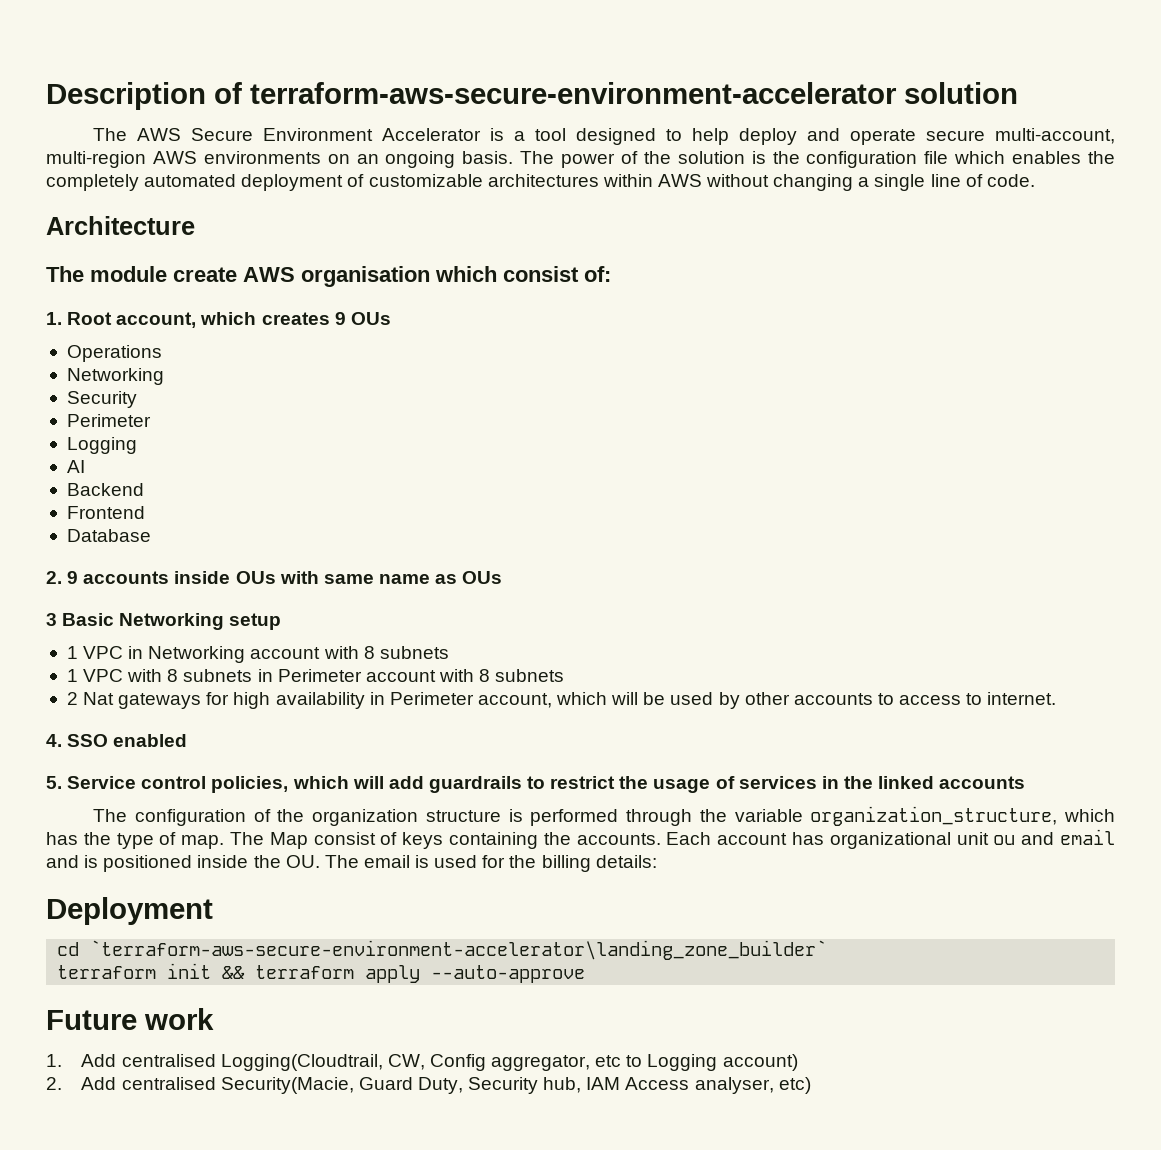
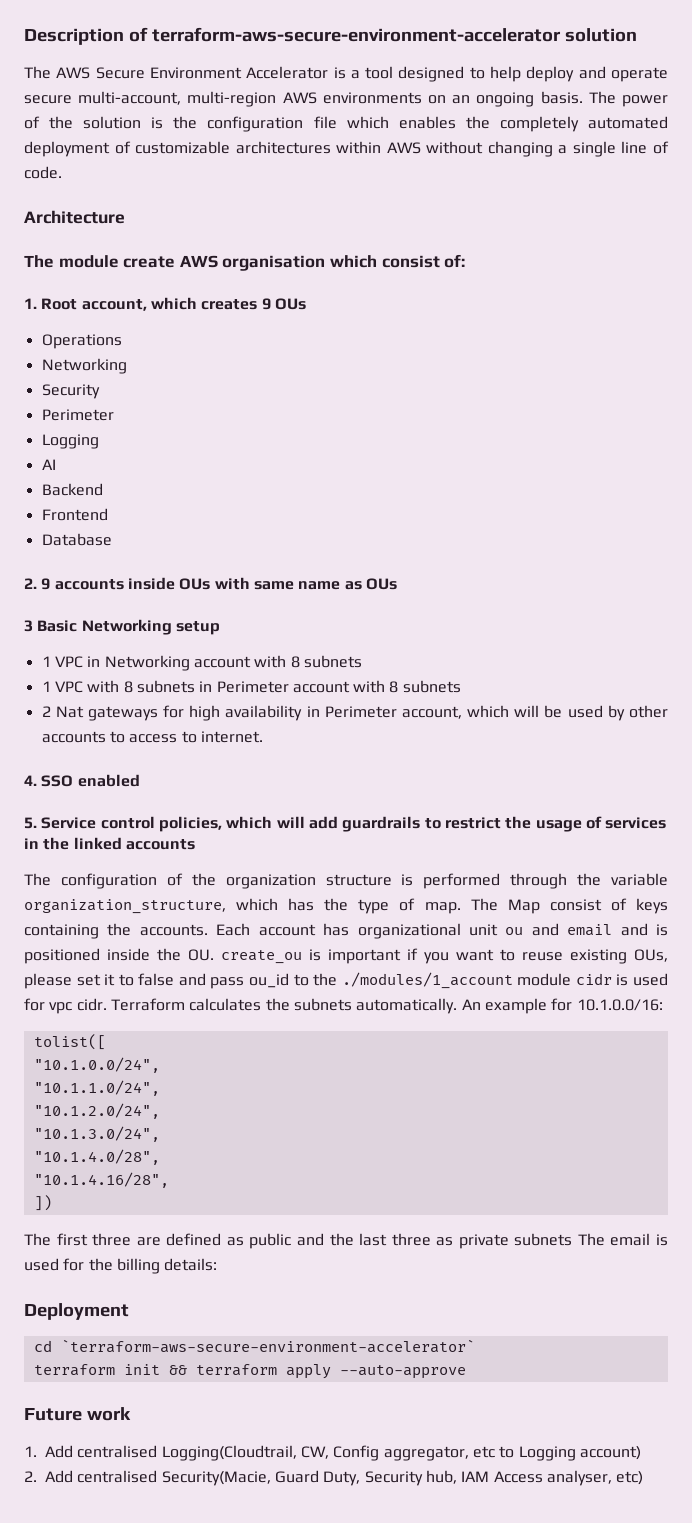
- Each account has organizational unit ou and email and is positioned inside the OU. The email is used for the billing details:
+ Each account has organizational unit ou and email and is positioned inside the OU. create_ou is important if you want to reuse existing OUs, please set it to false and pass ou_id to the ./modules/1_account module cidr is used for vpc cidr. Terraform calculates the subnets automatically. An example for 10.1.0.0/16:
+ tolist([
+ "10.1.0.0/24",
+ "10.1.1.0/24",
+ "10.1.2.0/24",
+ "10.1.3.0/24",
+ "10.1.4.0/28",
+ "10.1.4.16/28",
+ ])
+ The first three are defined as public and the last three as private subnets The email is used for the billing details:
- cd `terraform-aws-secure-environment-accelerator\landing_zone_builder`
+ cd `terraform-aws-secure-environment-accelerator`

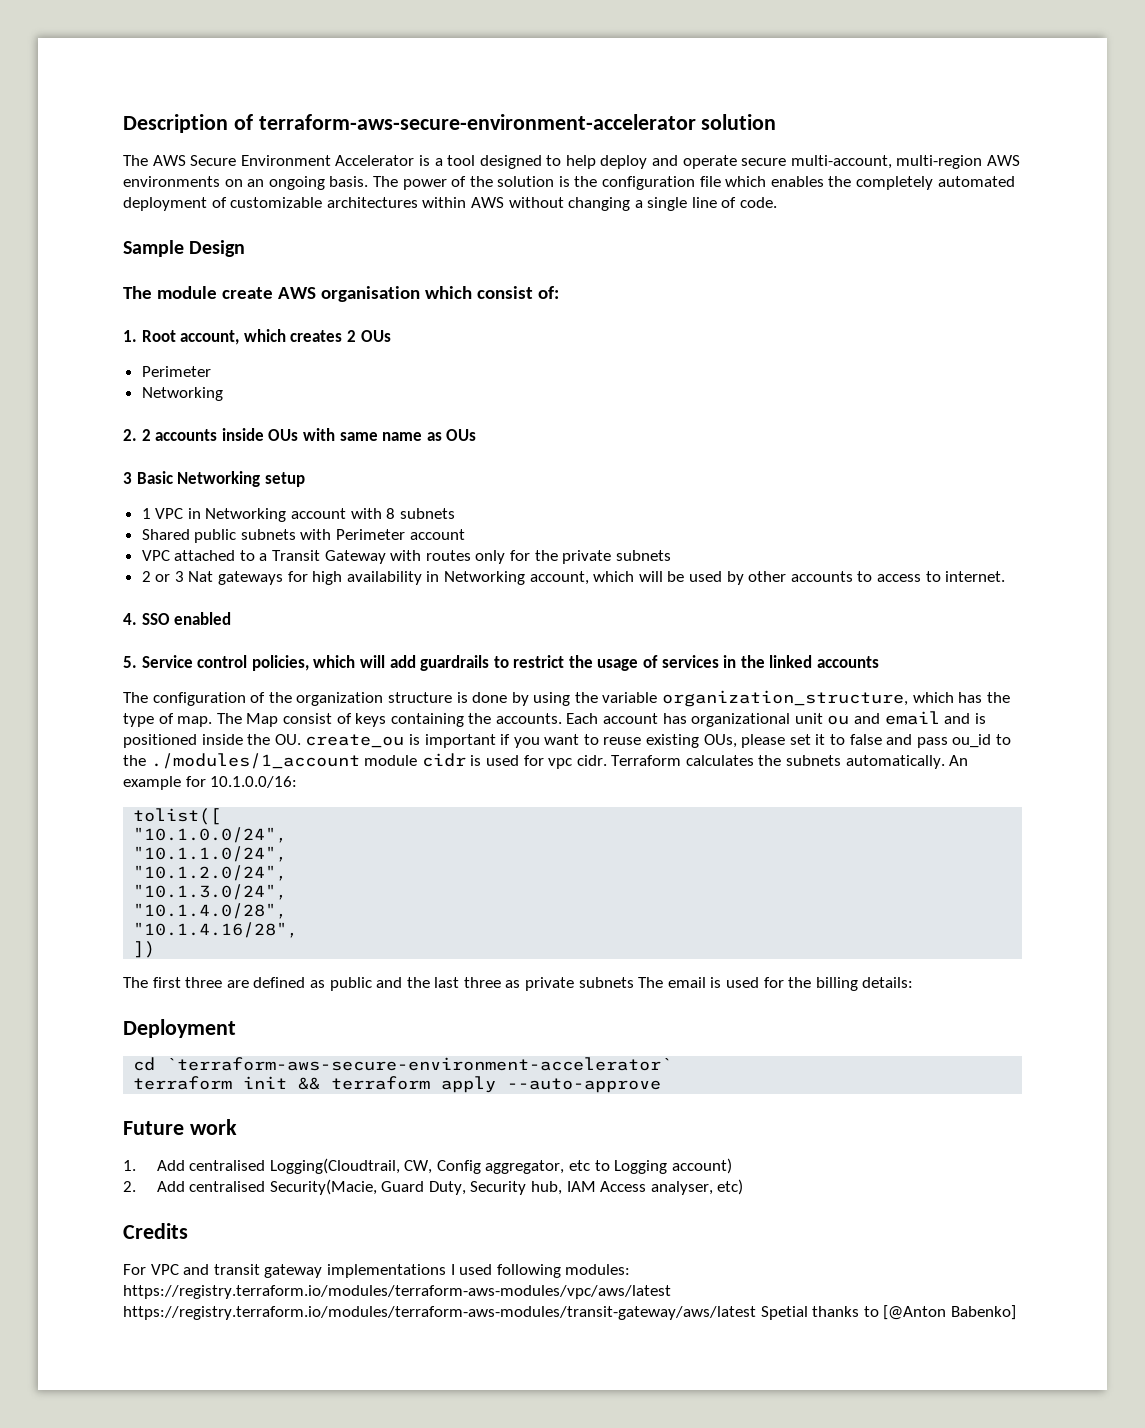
- Architecture
+ Sample Design
- 1. Root account, which creates 9 OUs
- Operations
+ 1. Root account, which creates 2 OUs
+ Perimeter
  Networking
- Security
- Perimeter
- Logging
- AI
- Backend
- Frontend
- Database
- 2. 9 accounts inside OUs with same name as OUs
+ 2. 2 accounts inside OUs with same name as OUs
- 1 VPC with 8 subnets in Perimeter account with 8 subnets
+ Shared public subnets with Perimeter account
+ VPC attached to a Transit Gateway with routes only for the private subnets
- 2 Nat gateways for high availability in Perimeter account, which will be used by other accounts to access to internet.
+ 2 or 3 Nat gateways for high availability in Networking account, which will be used by other accounts to access to internet.
- The configuration of the organization structure is performed through the variable organization_structure, which has the type of map.
+ The configuration of the organization structure is done by using the variable organization_structure, which has the type of map.
+ Credits
+ For VPC and transit gateway implementations I used following modules: https://registry.terraform.io/modules/terraform-aws-modules/vpc/aws/latest https://registry.terraform.io/modules/terraform-aws-modules/transit-gateway/aws/latest Spetial thanks to [@Anton Babenko]

